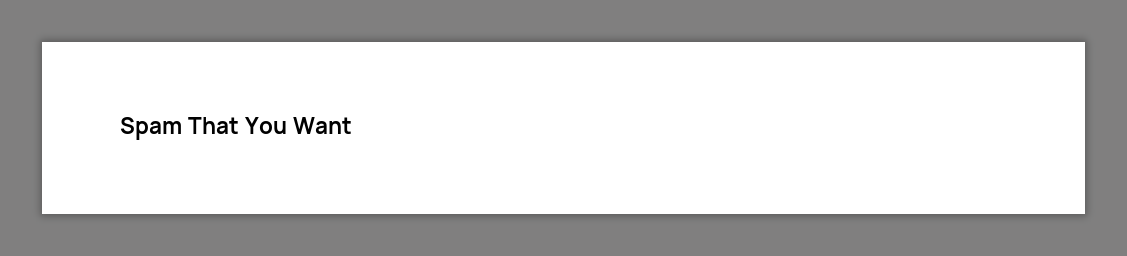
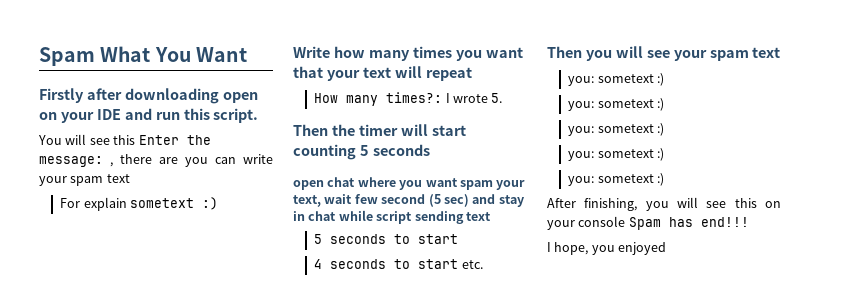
- Spam That You Want
+ Spam What You Want
+ Firstly after downloading open on your IDE and run this script.
+ You will see this Enter the message: , there are you can write your spam text
+ For explain sometext :)
+ Write how many times you want that your text will repeat
+ How many times?: I wrote 5.
+ Then the timer will start counting 5 seconds
+ open chat where you want spam your text, wait few second (5 sec) and stay in chat while script sending text
+ 5 seconds to start
+ 4 seconds to start etc.
+ Then you will see your spam text
+ you: sometext :)
+ you: sometext :)
+ you: sometext :)
+ you: sometext :)
+ you: sometext :)
+ After finishing, you will see this on your console Spam has end!!!
+ I hope, you enjoyed

